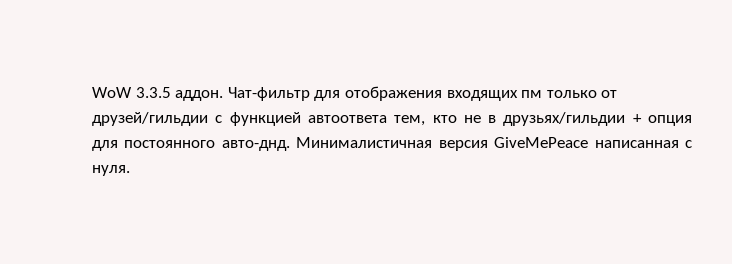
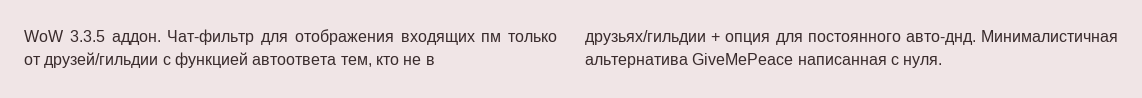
- Минималистичная версия GiveMePeace написанная с нуля.
+ Минималистичная альтернатива GiveMePeace написанная с нуля.

